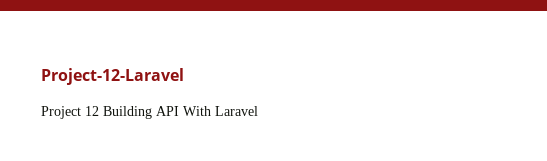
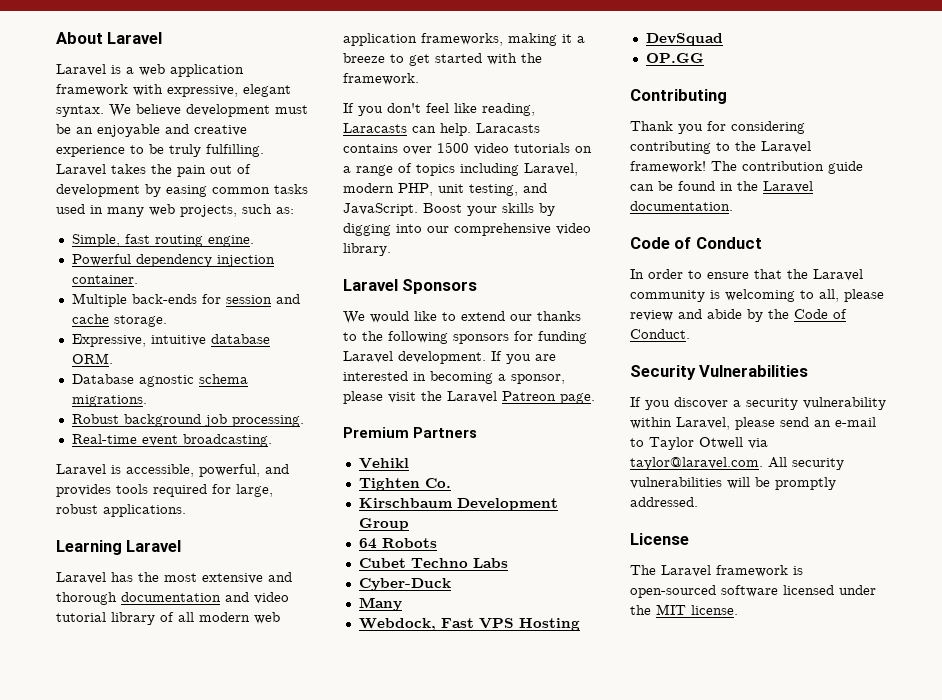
- Project-12-Laravel
- Project 12 Building API With Laravel
+ About Laravel
+ Laravel is a web application framework with expressive, elegant syntax. We believe development must be an enjoyable and creative experience to be truly fulfilling. Laravel takes the pain out of development by easing common tasks used in many web projects, such as:
+ Simple, fast routing engine.
+ Powerful dependency injection container.
+ Multiple back-ends for session and cache storage.
+ Expressive, intuitive database ORM.
+ Database agnostic schema migrations.
+ Robust background job processing.
+ Real-time event broadcasting.
+ Laravel is accessible, powerful, and provides tools required for large, robust applications.
+ Learning Laravel
+ Laravel has the most extensive and thorough documentation and video tutorial library of all modern web application frameworks, making it a breeze to get started with the framework.
+ If you don't feel like reading, Laracasts can help. Laracasts contains over 1500 video tutorials on a range of topics including Laravel, modern PHP, unit testing, and JavaScript. Boost your skills by digging into our comprehensive video library.
+ Laravel Sponsors
+ We would like to extend our thanks to the following sponsors for funding Laravel development. If you are interested in becoming a sponsor, please visit the Laravel Patreon page.
+ Premium Partners
+ Vehikl
+ Tighten Co.
+ Kirschbaum Development Group
+ 64 Robots
+ Cubet Techno Labs
+ Cyber-Duck
+ Many
+ Webdock, Fast VPS Hosting
+ DevSquad
+ OP.GG
+ Contributing
+ Thank you for considering contributing to the Laravel framework! The contribution guide can be found in the Laravel documentation.
+ Code of Conduct
+ In order to ensure that the Laravel community is welcoming to all, please review and abide by the Code of Conduct.
+ Security Vulnerabilities
+ If you discover a security vulnerability within Laravel, please send an e-mail to Taylor Otwell via taylor@laravel.com. All security vulnerabilities will be promptly addressed.
+ License
+ The Laravel framework is open-sourced software licensed under the MIT license.

